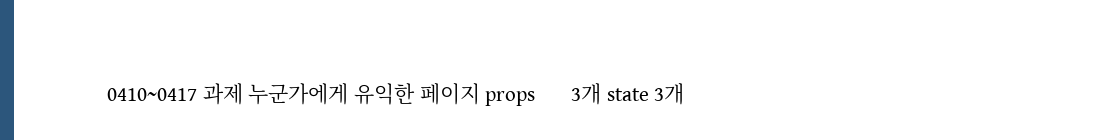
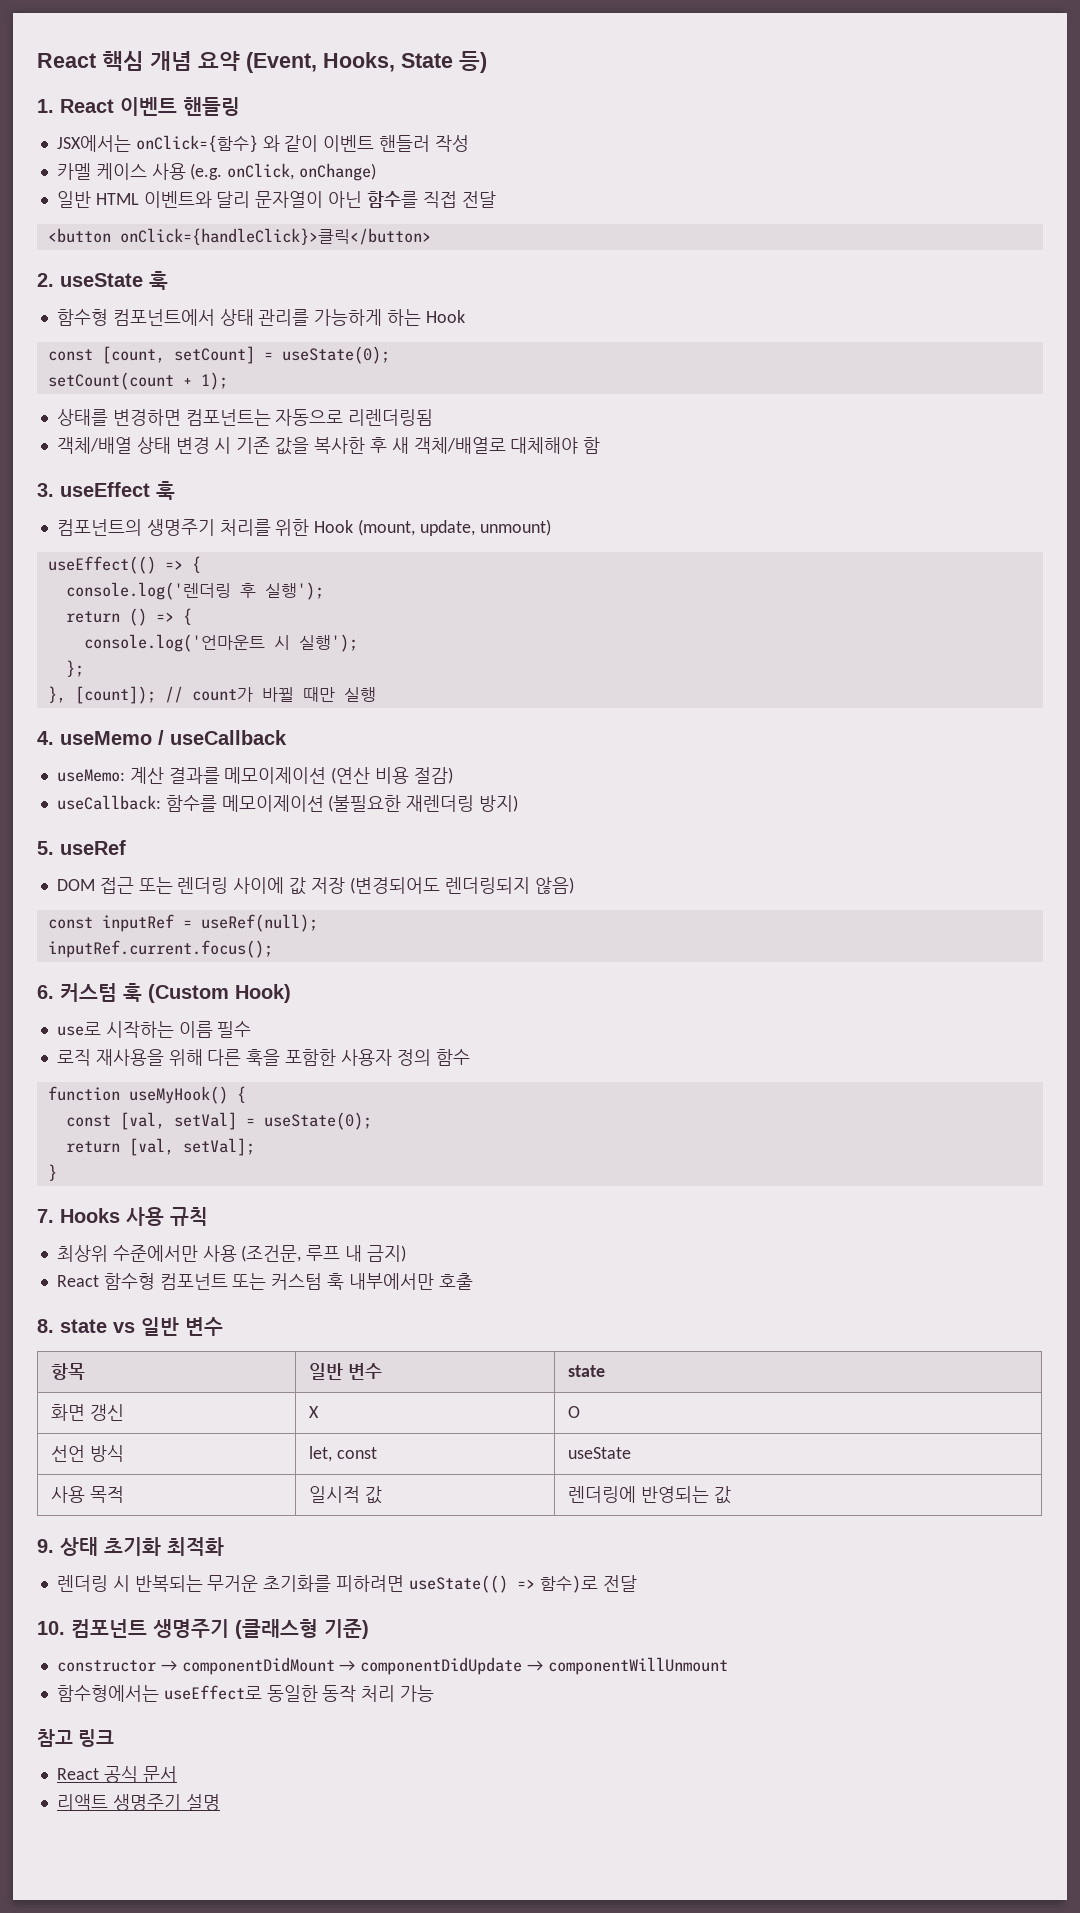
- 0410~0417 과제 누군가에게 유익한 페이지 props 3개 state 3개
+ React 핵심 개념 요약 (Event, Hooks, State 등)
+ 1. React 이벤트 핸들링
+ JSX에서는 onClick={함수} 와 같이 이벤트 핸들러 작성
+ 카멜 케이스 사용 (e.g. onClick, onChange)
+ 일반 HTML 이벤트와 달리 문자열이 아닌 함수를 직접 전달
+ <button onClick={handleClick}>클릭</button>
+ 2. useState 훅
+ 함수형 컴포넌트에서 상태 관리를 가능하게 하는 Hook
+ const [count, setCount] = useState(0);
+ setCount(count + 1);
+ 상태를 변경하면 컴포넌트는 자동으로 리렌더링됨
+ 객체/배열 상태 변경 시 기존 값을 복사한 후 새 객체/배열로 대체해야 함
+ 3. useEffect 훅
+ 컴포넌트의 생명주기 처리를 위한 Hook (mount, update, unmount)
+ useEffect(() => {
+ console.log('렌더링 후 실행');
+ return () => {
+ console.log('언마운트 시 실행');
+ };
+ }, [count]); // count가 바뀔 때만 실행
+ 4. useMemo / useCallback
+ useMemo: 계산 결과를 메모이제이션 (연산 비용 절감)
+ useCallback: 함수를 메모이제이션 (불필요한 재렌더링 방지)
+ 5. useRef
+ DOM 접근 또는 렌더링 사이에 값 저장 (변경되어도 렌더링되지 않음)
+ const inputRef = useRef(null);
+ inputRef.current.focus();
+ 6. 커스텀 훅 (Custom Hook)
+ use로 시작하는 이름 필수
+ 로직 재사용을 위해 다른 훅을 포함한 사용자 정의 함수
+ function useMyHook() {
+ const [val, setVal] = useState(0);
+ return [val, setVal];
+ }
+ 7. Hooks 사용 규칙
+ 최상위 수준에서만 사용 (조건문, 루프 내 금지)
+ React 함수형 컴포넌트 또는 커스텀 훅 내부에서만 호출
+ 8. state vs 일반 변수
+ 항목 | 일반 변수 | state
+ 화면 갱신 | X | O
+ 선언 방식 | let, const | useState
+ 사용 목적 | 일시적 값 | 렌더링에 반영되는 값
+ 9. 상태 초기화 최적화
+ 렌더링 시 반복되는 무거운 초기화를 피하려면 useState(() => 함수)로 전달
+ 10. 컴포넌트 생명주기 (클래스형 기준)
+ constructor → componentDidMount → componentDidUpdate → componentWillUnmount
+ 함수형에서는 useEffect로 동일한 동작 처리 가능
+ 참고 링크
+ React 공식 문서
+ 리액트 생명주기 설명

